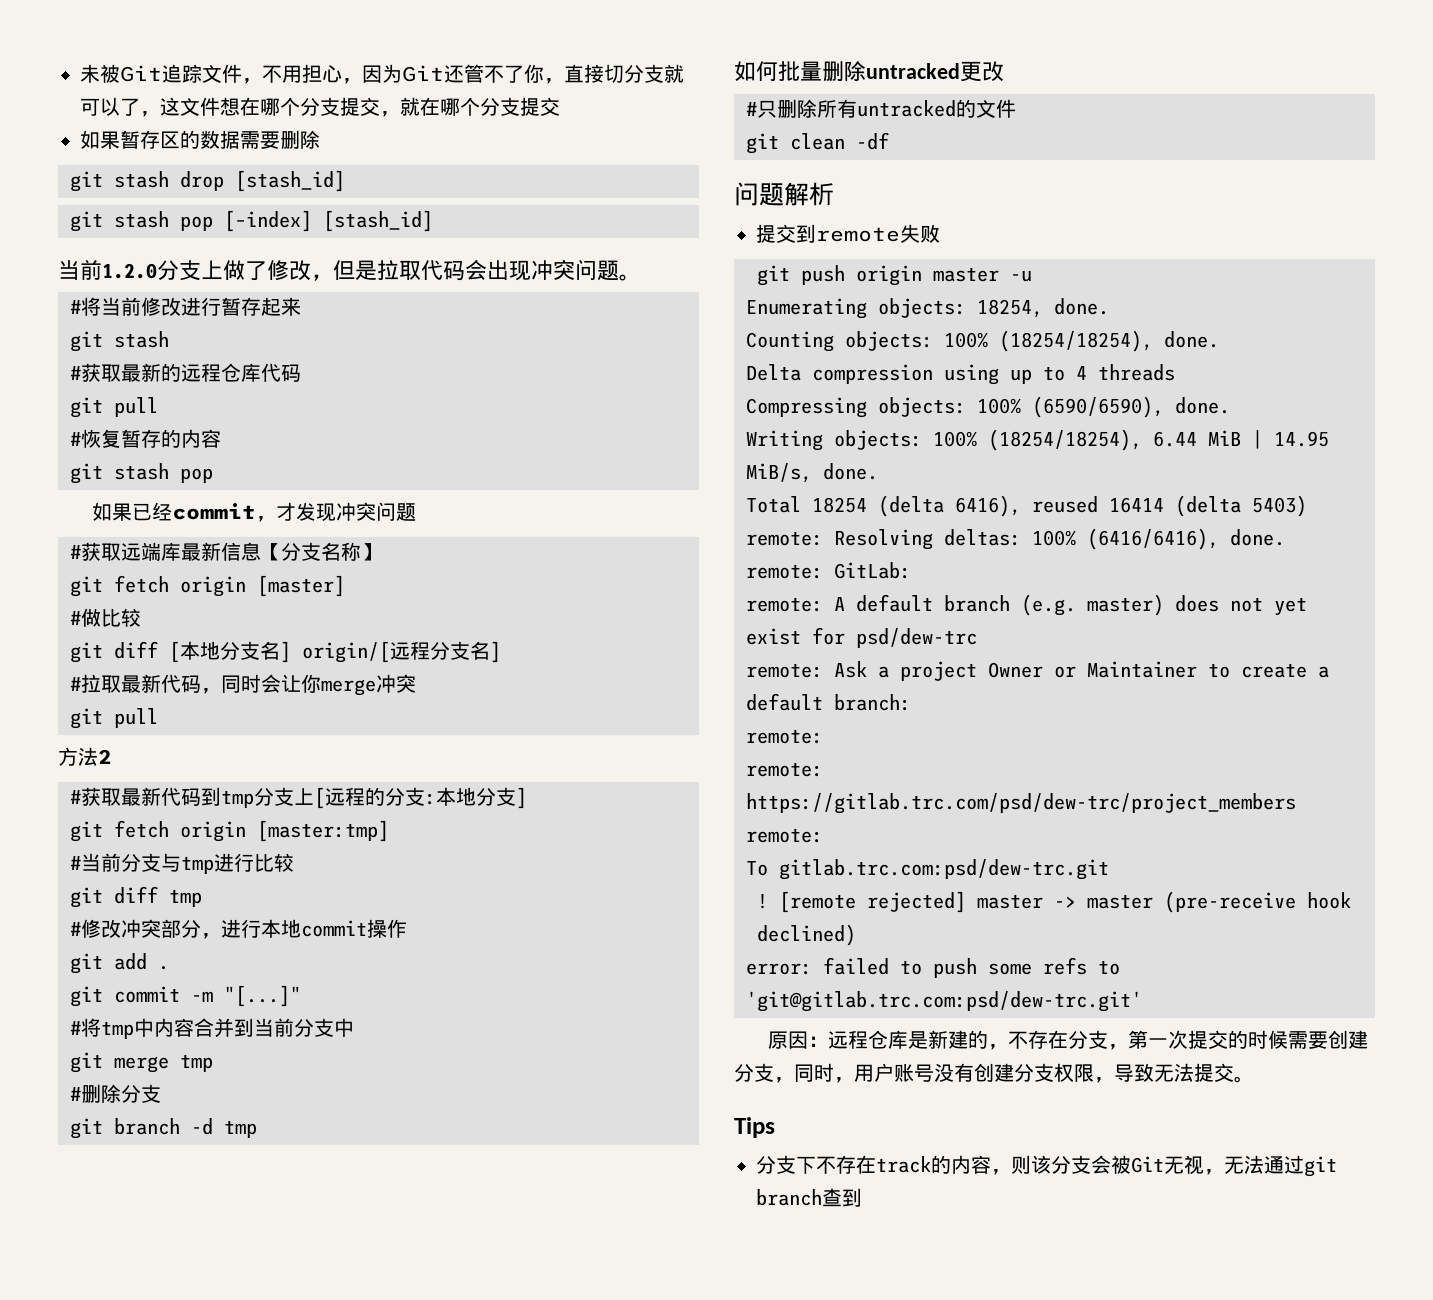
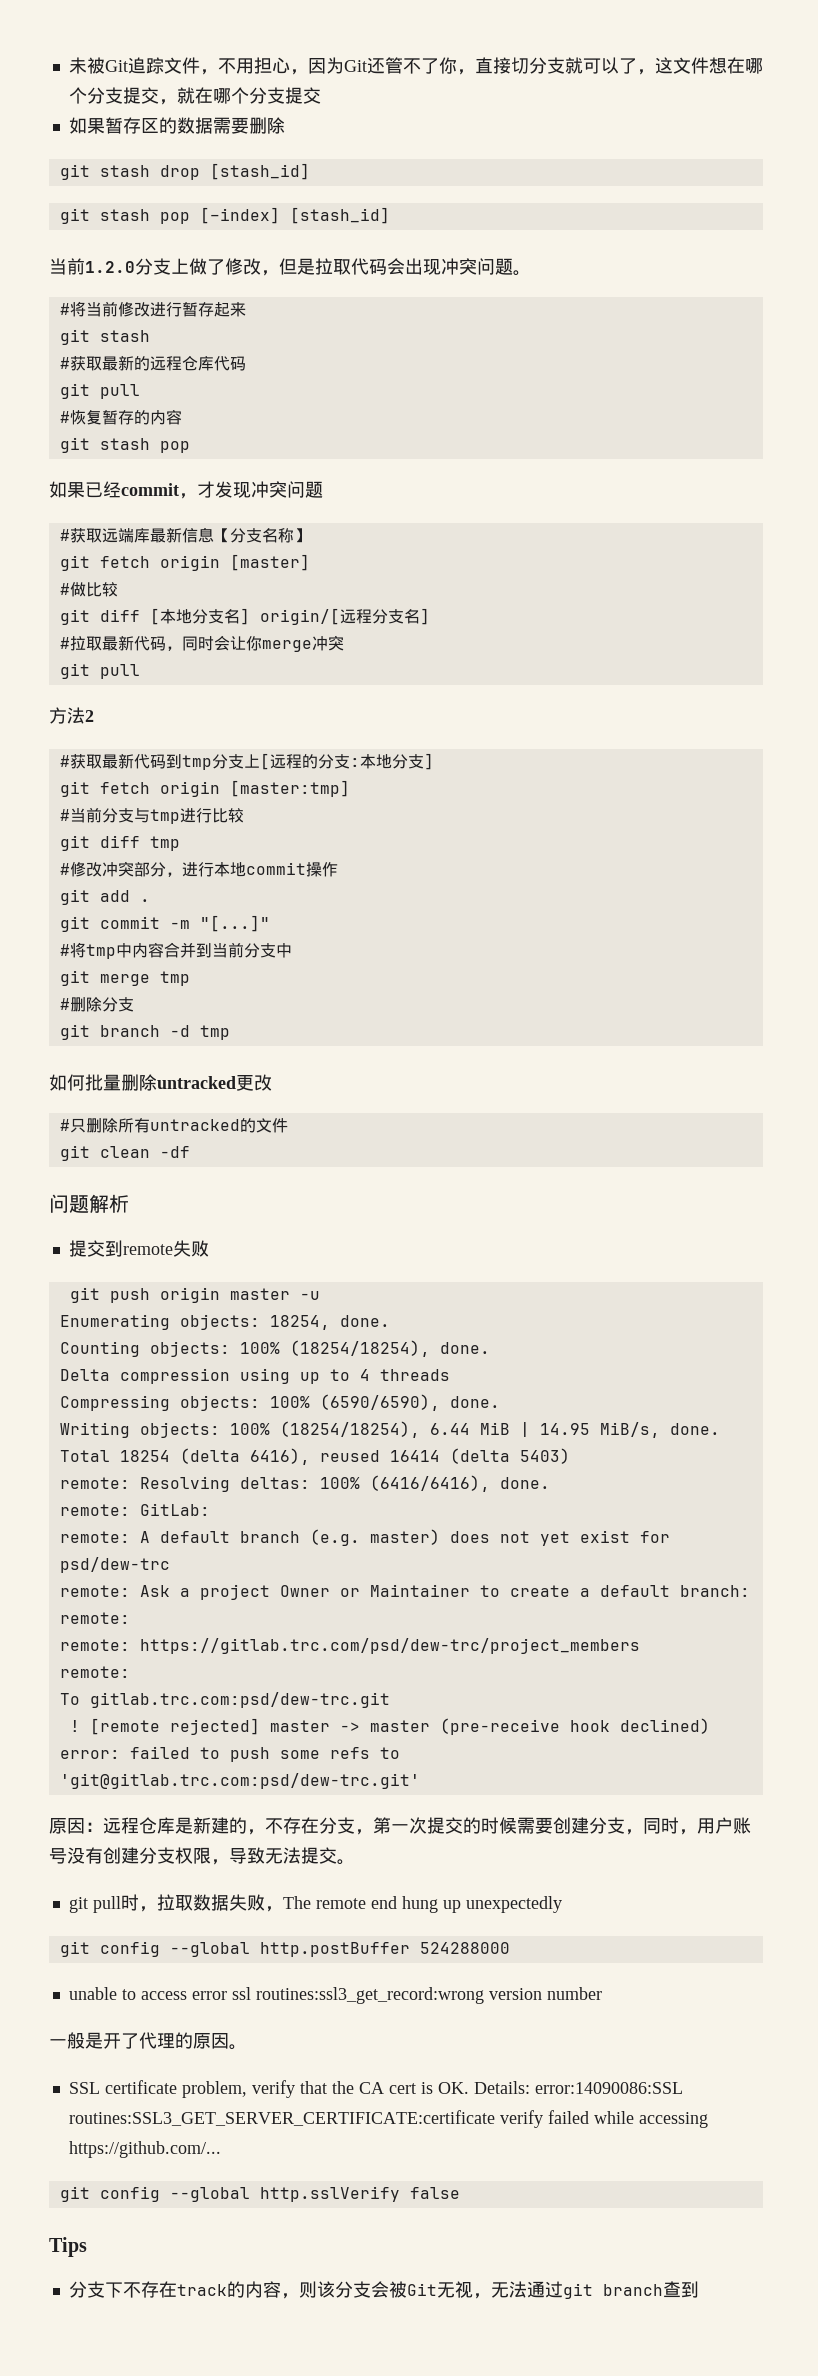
+ git pull时，拉取数据失败，The remote end hung up unexpectedly
+ git config --global http.postBuffer 524288000
+ unable to access error ssl routines:ssl3_get_record:wrong version number
+ 一般是开了代理的原因。
+ SSL certificate problem, verify that the CA cert is OK. Details: error:14090086:SSL routines:SSL3_GET_SERVER_CERTIFICATE:certificate verify failed while accessing https://github.com/...
+ git config --global http.sslVerify false

